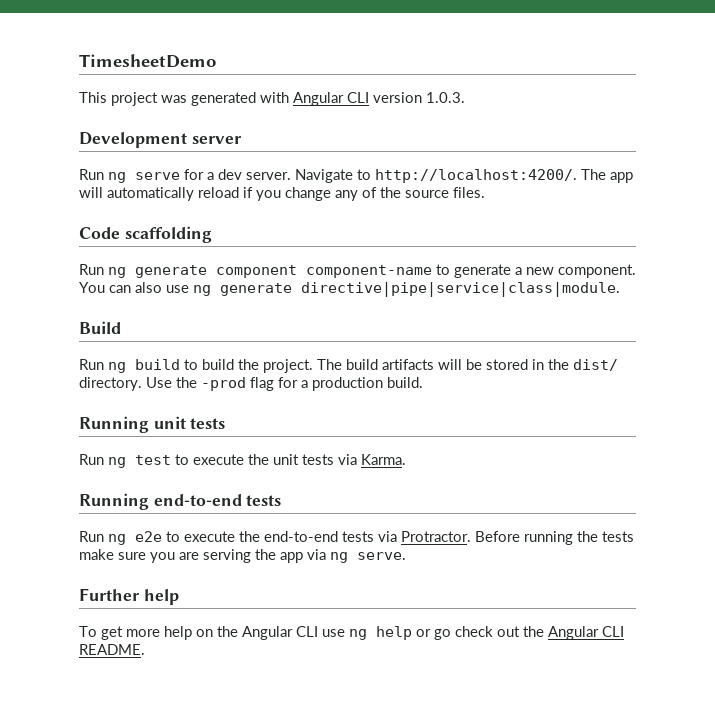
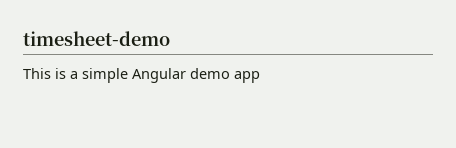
- TimesheetDemo
+ timesheet-demo
- This project was generated with Angular CLI version 1.0.3.
- Development server
- Run ng serve for a dev server. Navigate to http://localhost:4200/. The app will automatically reload if you change any of the source files.
- Code scaffolding
- Run ng generate component component-name to generate a new component. You can also use ng generate directive|pipe|service|class|module.
- Build
- Run ng build to build the project. The build artifacts will be stored in the dist/ directory. Use the -prod flag for a production build.
- Running unit tests
- Run ng test to execute the unit tests via Karma.
- Running end-to-end tests
- Run ng e2e to execute the end-to-end tests via Protractor. Before running the tests make sure you are serving the app via ng serve.
- Further help
- To get more help on the Angular CLI use ng help or go check out the Angular CLI README.
+ This is a simple Angular demo app

